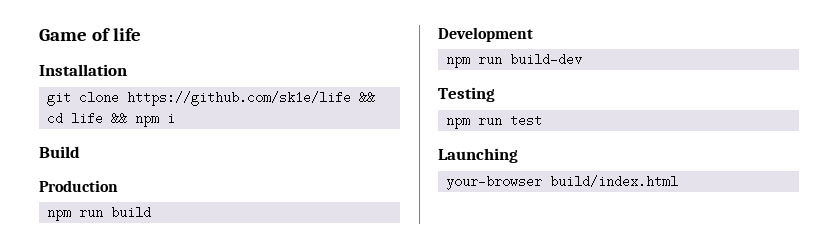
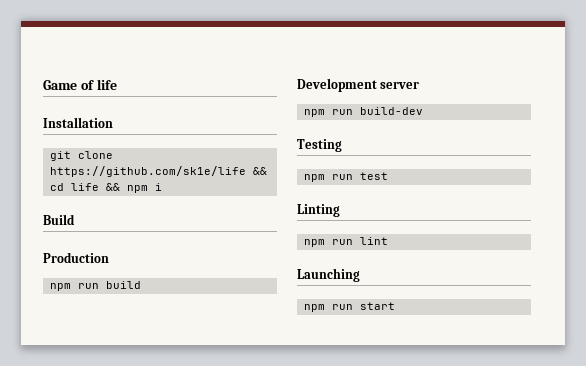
- Development
+ Development server
+ Linting
+ npm run lint
  Launching
- your-browser build/index.html
+ npm run start

